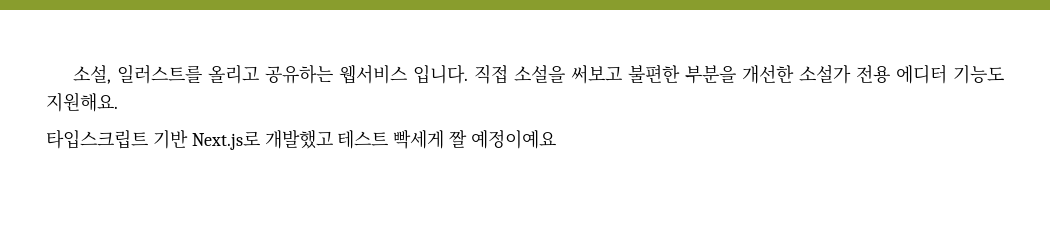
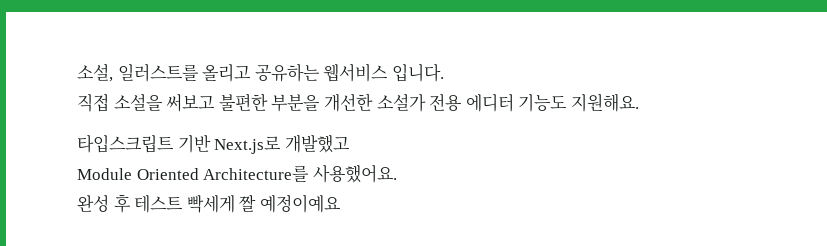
- 소설, 일러스트를 올리고 공유하는 웹서비스 입니다. 직접 소설을 써보고 불편한 부분을 개선한 소설가 전용 에디터 기능도 지원해요.
+ 소설, 일러스트를 올리고 공유하는 웹서비스 입니다.
+ 직접 소설을 써보고 불편한 부분을 개선한 소설가 전용 에디터 기능도 지원해요.
- 타입스크립트 기반 Next.js로 개발했고 테스트 빡세게 짤 예정이예요
+ 타입스크립트 기반 Next.js로 개발했고
+ Module Oriented Architecture를 사용했어요.
+ 완성 후 테스트 빡세게 짤 예정이예요

